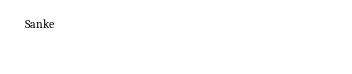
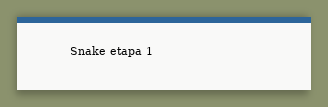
- Sanke
+ Snake etapa 1

